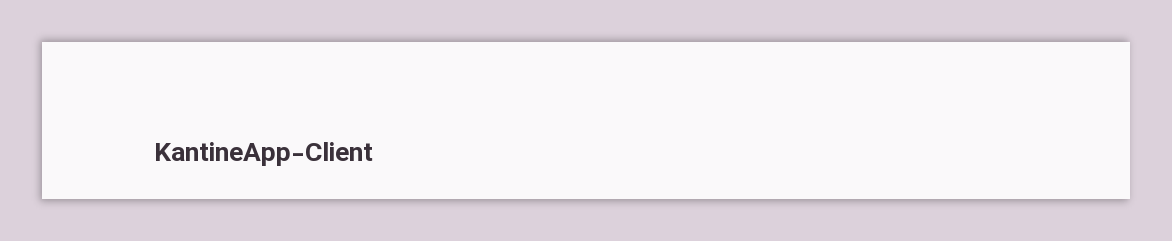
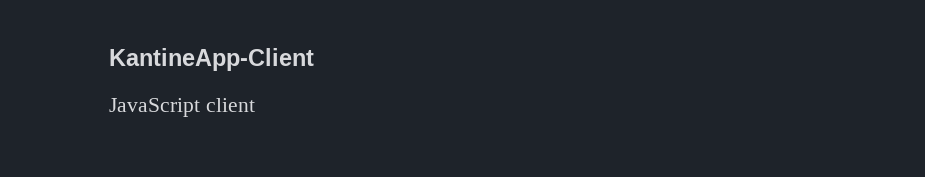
+ JavaScript client

